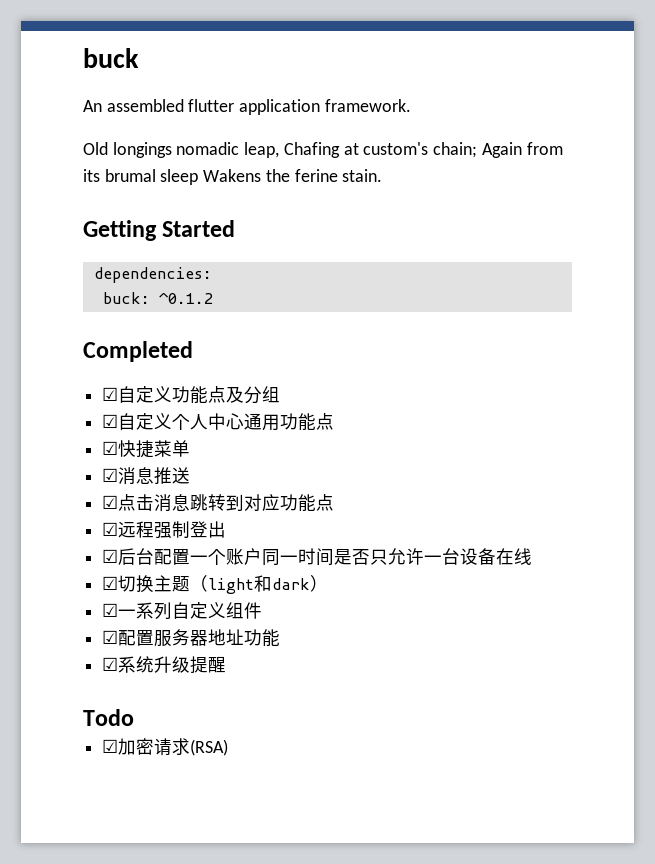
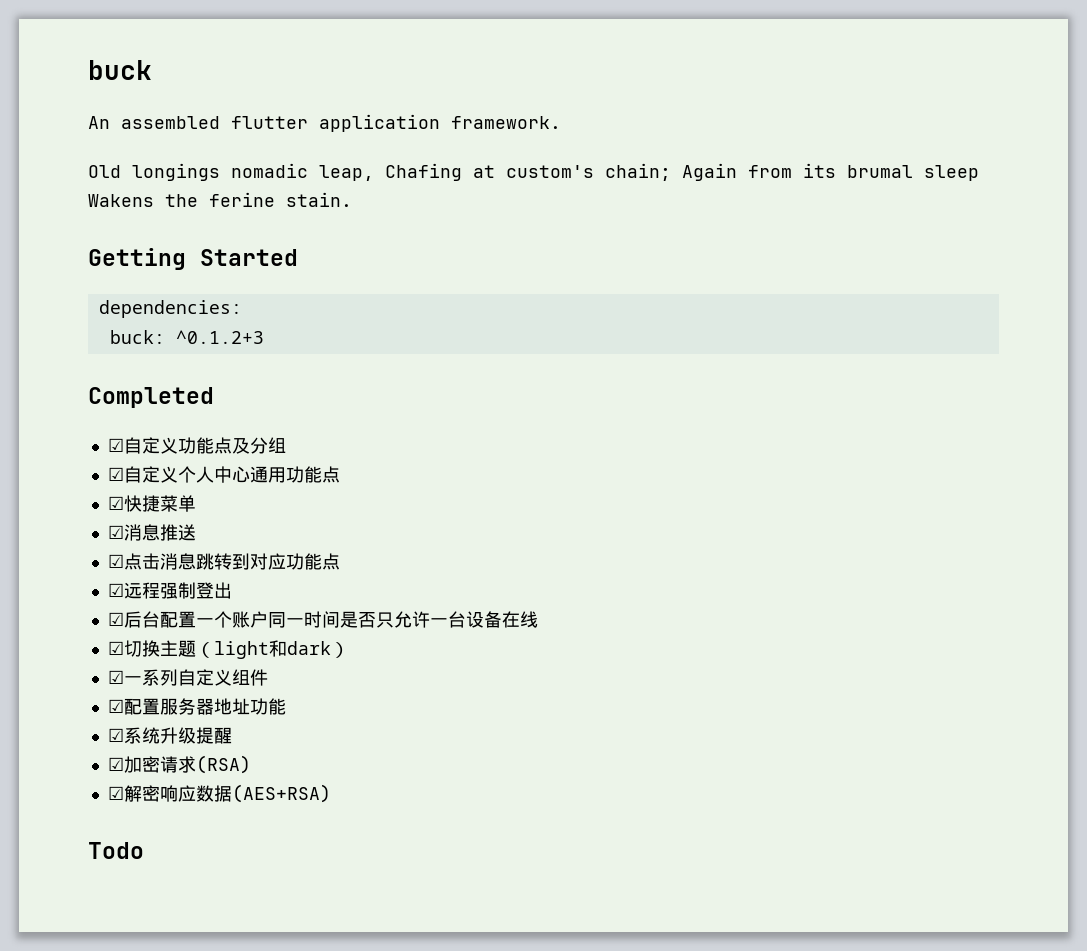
- buck: ^0.1.2
+ buck: ^0.1.2+3
- Todo
+ ☑解密响应数据(AES+RSA)
+ Todo

